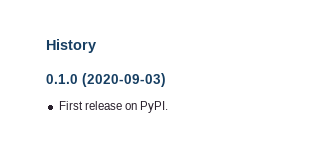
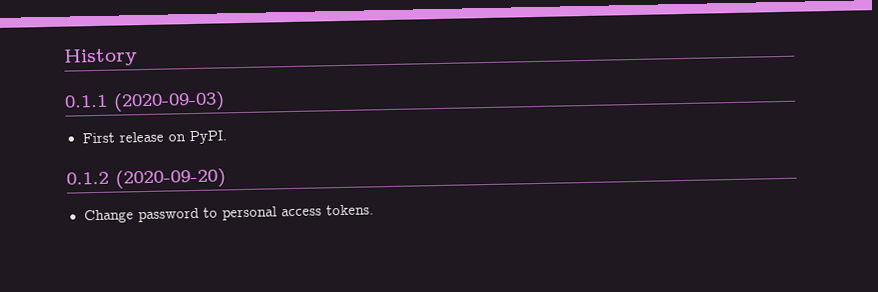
- 0.1.0 (2020-09-03)
+ 0.1.1 (2020-09-03)
+ 0.1.2 (2020-09-20)
+ Change password to personal access tokens.

